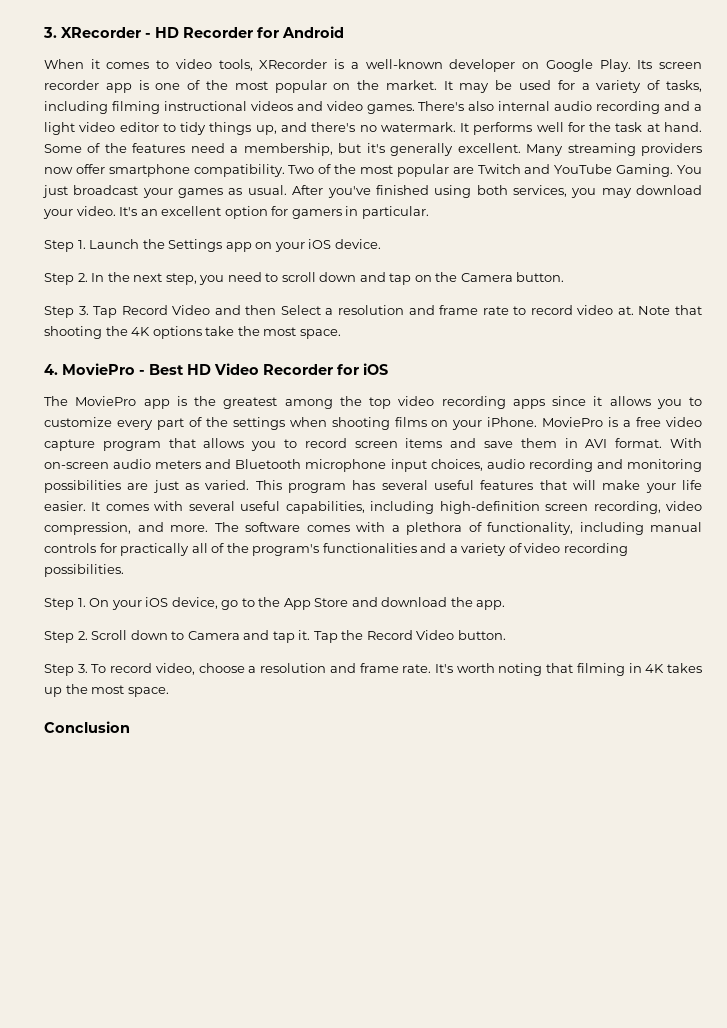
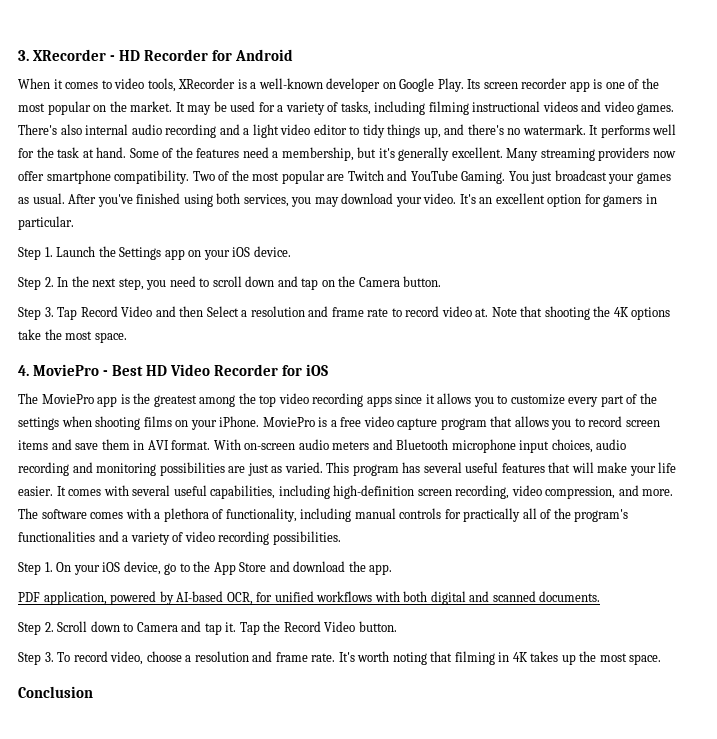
+ PDF application, powered by AI-based OCR, for unified workflows with both digital and scanned documents.

